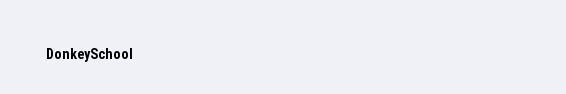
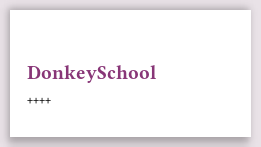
+ ++++

